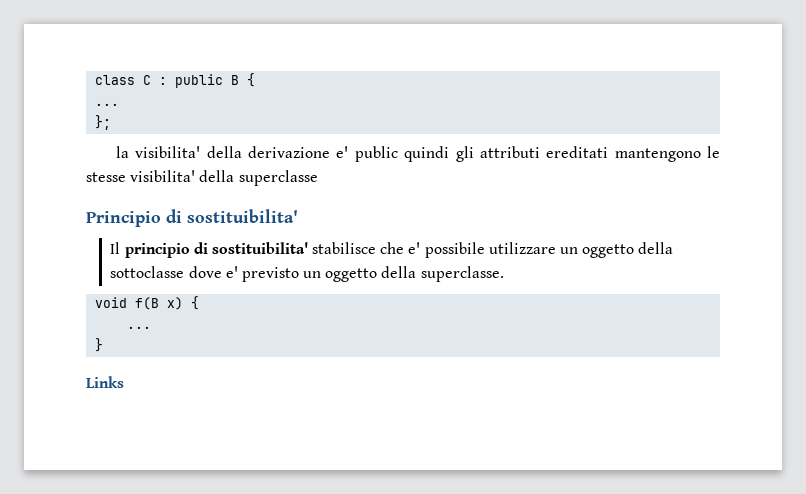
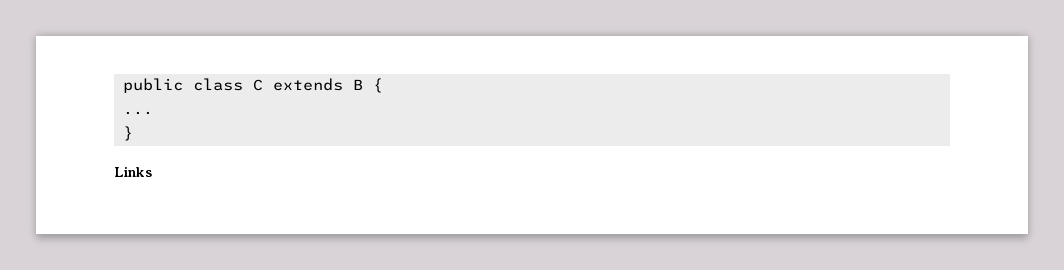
- class C : public B {
+ public class C extends B {
- };
- la visibilita' della derivazione e' public quindi gli attributi ereditati mantengono le stesse visibilita' della superclasse
- Principio di sostituibilita'
- Il principio di sostituibilita' stabilisce che e' possibile utilizzare un oggetto della sottoclasse dove e' previsto un oggetto della superclasse.
- void f(B x) {
- ...

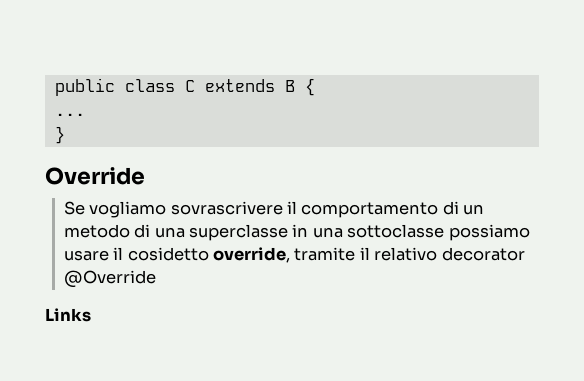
+ Override
+ Se vogliamo sovrascrivere il comportamento di un metodo di una superclasse in una sottoclasse possiamo usare il cosidetto override, tramite il relativo decorator @Override

